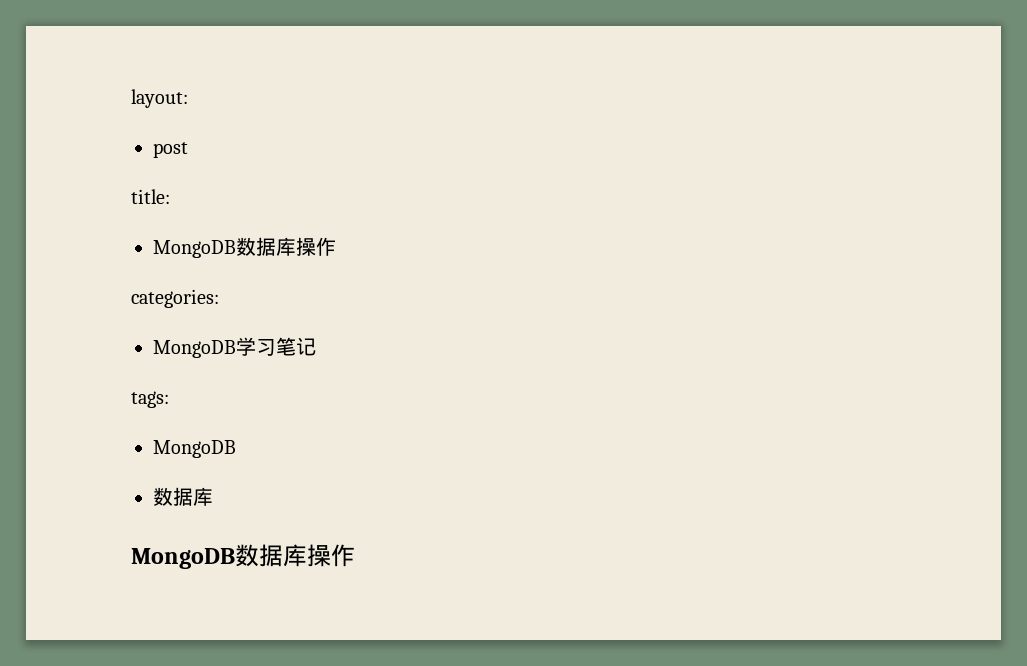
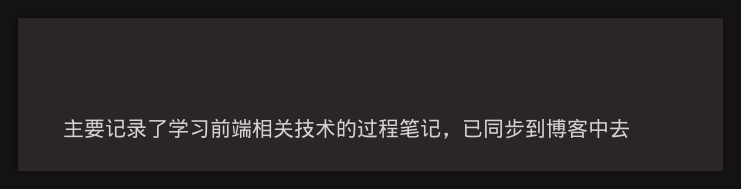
- layout:
- post
- title:
- MongoDB数据库操作
- categories:
- MongoDB学习笔记
- tags:
- MongoDB
- 数据库
- MongoDB数据库操作
+ 主要记录了学习前端相关技术的过程笔记，已同步到博客中去

